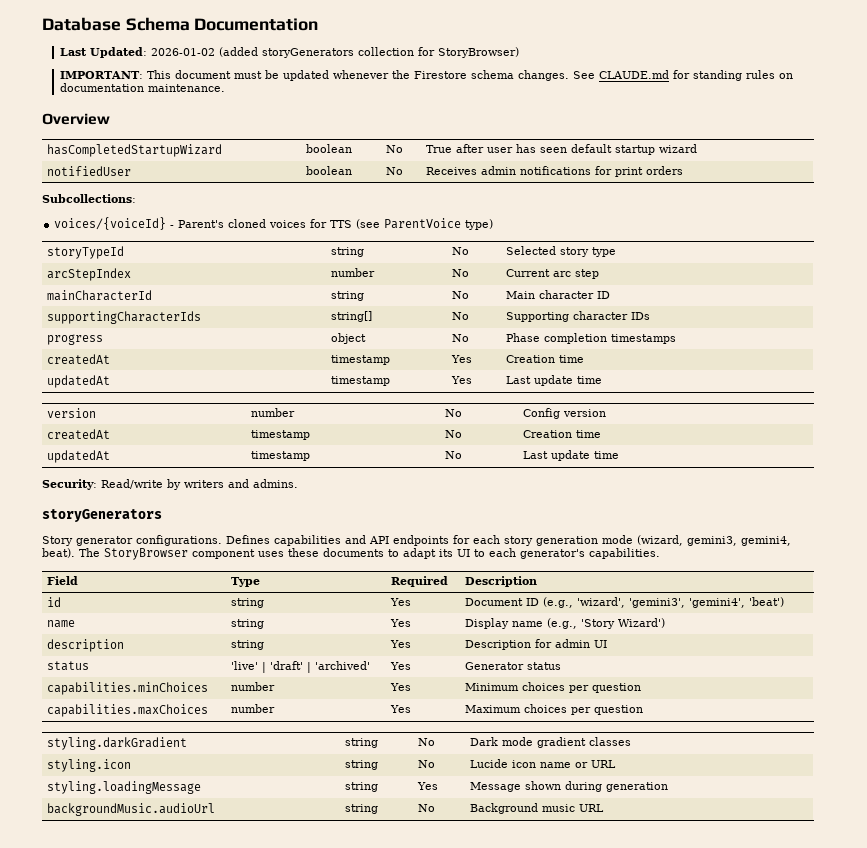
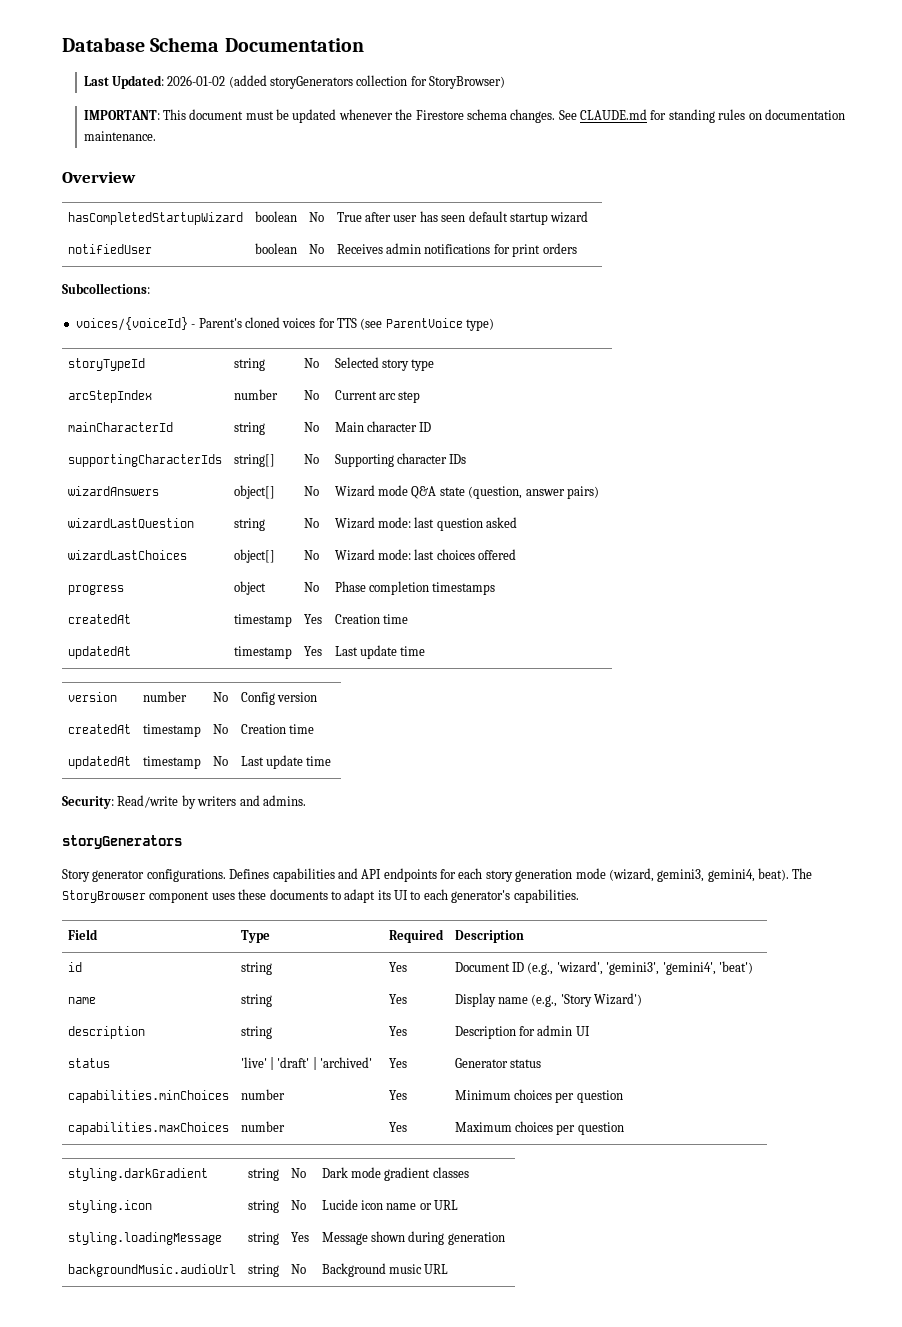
+ wizardAnswers | object[] | No | Wizard mode Q&A state (question, answer pairs)
+ wizardLastQuestion | string | No | Wizard mode: last question asked
+ wizardLastChoices | object[] | No | Wizard mode: last choices offered

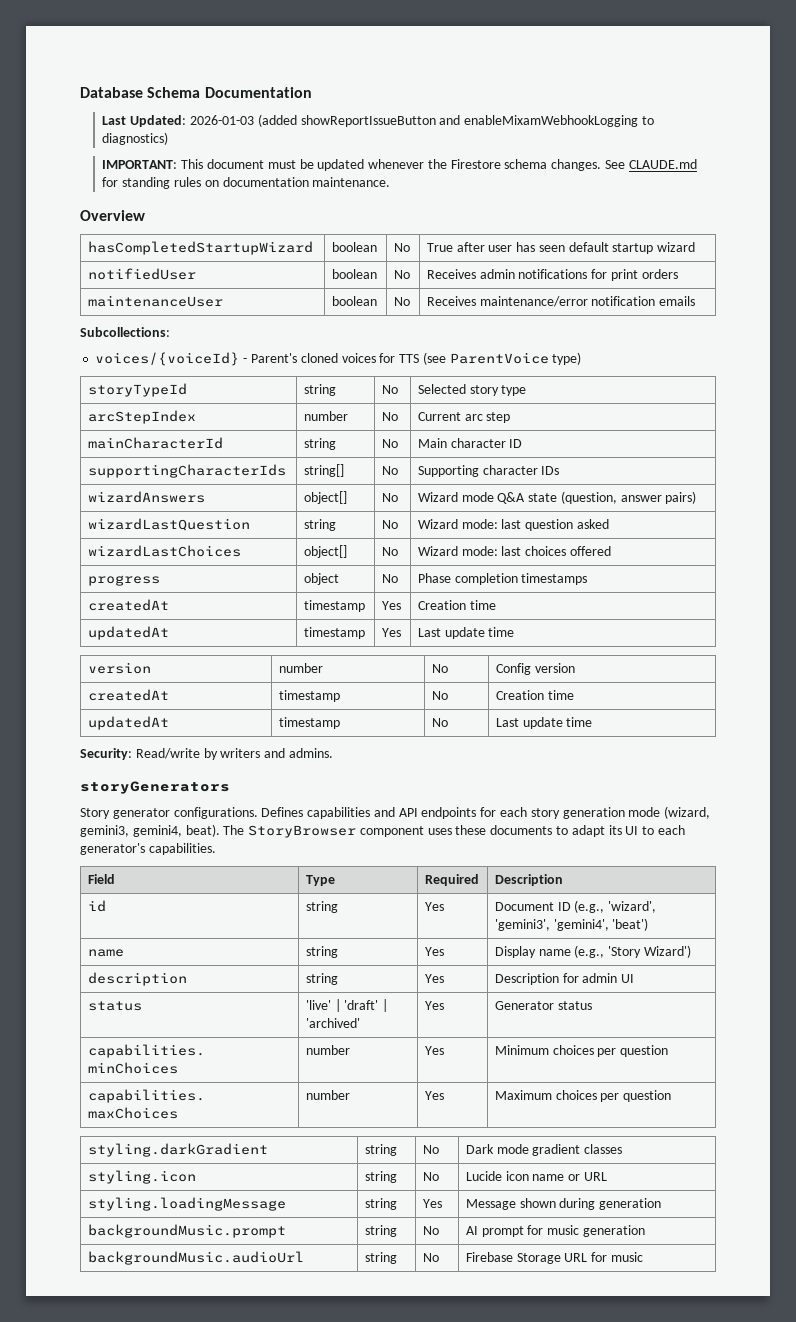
- Last Updated: 2026-01-02 (added storyGenerators collection for StoryBrowser)
+ Last Updated: 2026-01-03 (added showReportIssueButton and enableMixamWebhookLogging to diagnostics)
+ maintenanceUser | boolean | No | Receives maintenance/error notification emails
- backgroundMusic.audioUrl | string | No | Background music URL
+ backgroundMusic.prompt | string | No | AI prompt for music generation
+ backgroundMusic.audioUrl | string | No | Firebase Storage URL for music

